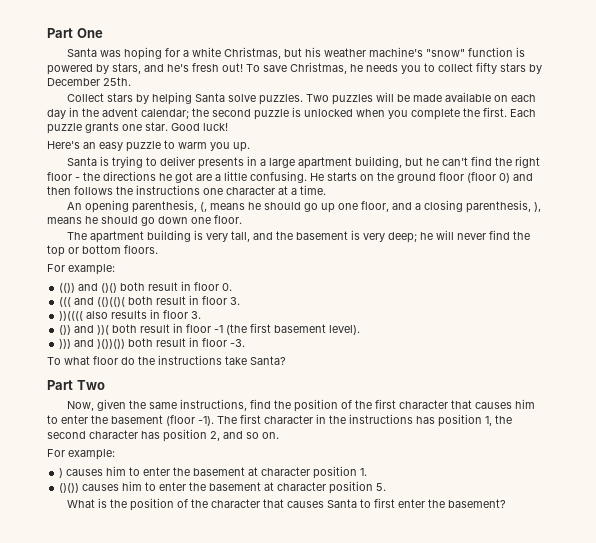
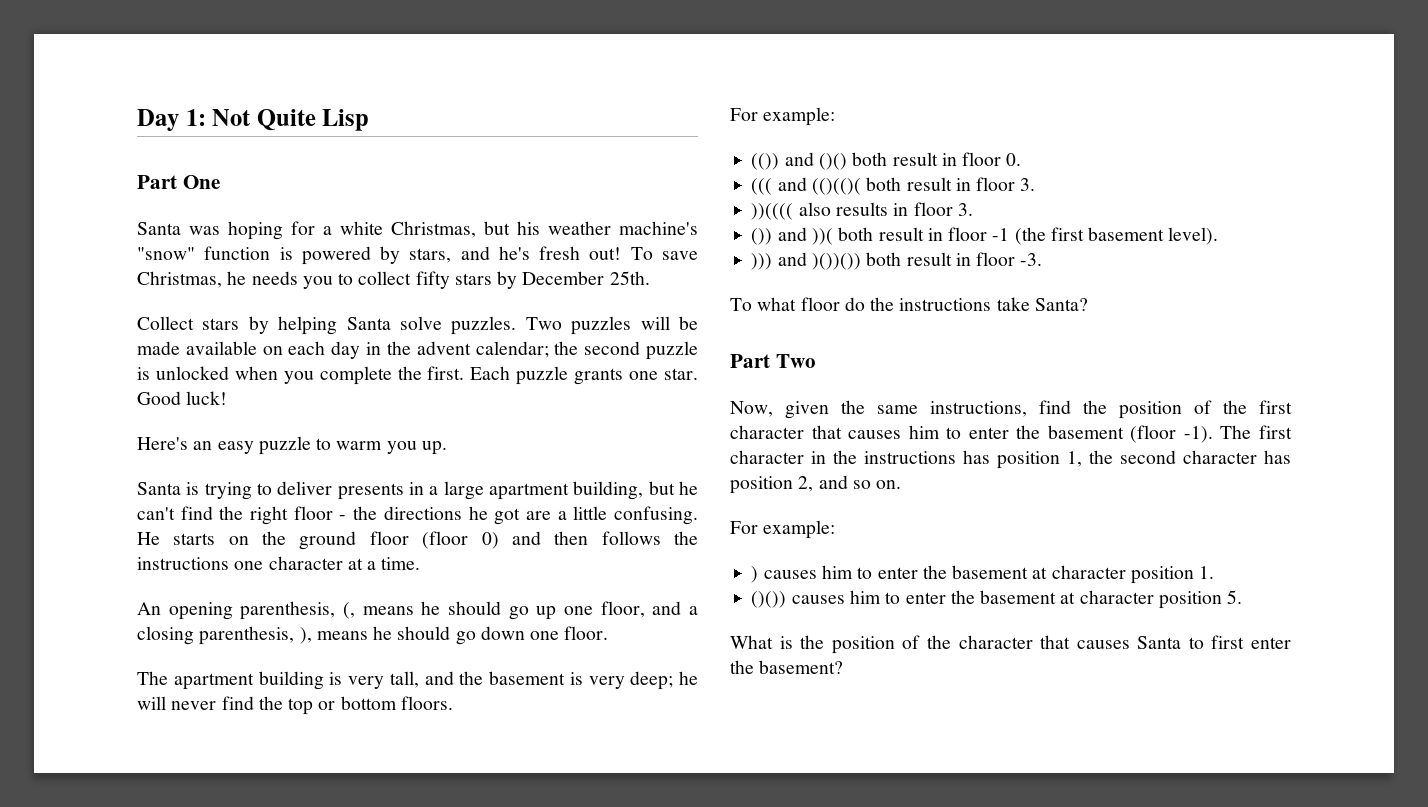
+ Day 1: Not Quite Lisp

